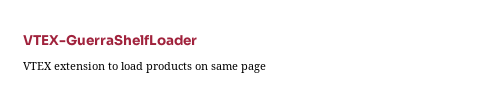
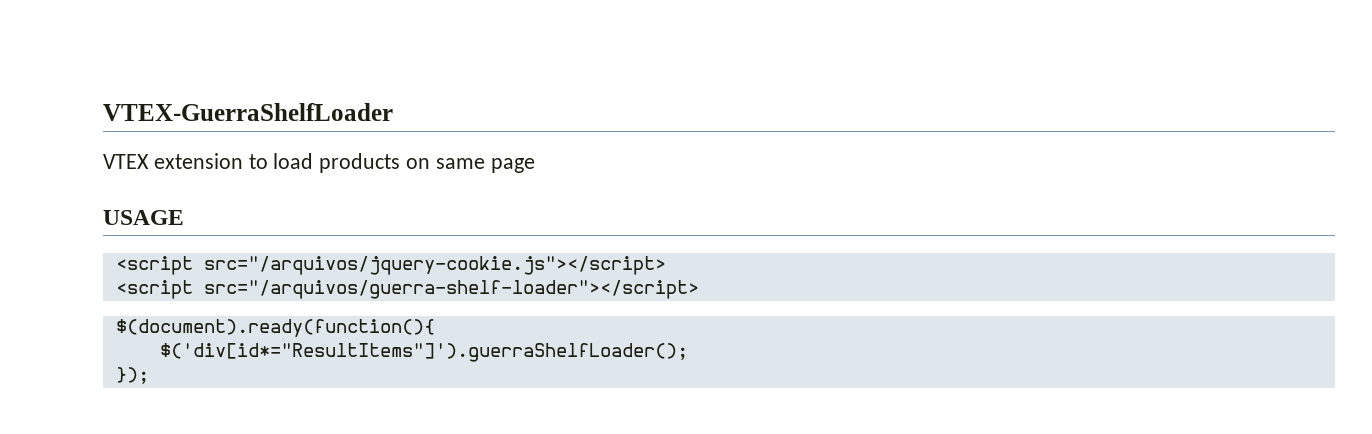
+ USAGE
+ <script src="/arquivos/jquery-cookie.js"></script>
+ <script src="/arquivos/guerra-shelf-loader"></script>
+ $(document).ready(function(){
+ $('div[id*="ResultItems"]').guerraShelfLoader();
+ });

